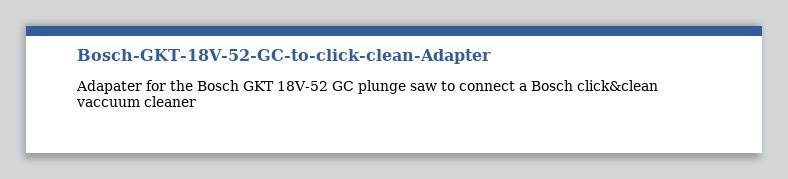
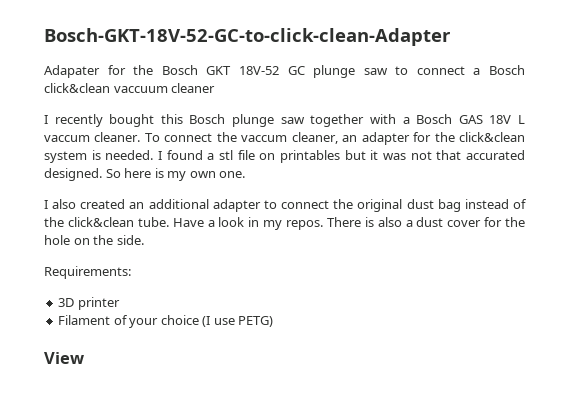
+ I recently bought this Bosch plunge saw together with a Bosch GAS 18V L vaccum cleaner. To connect the vaccum cleaner, an adapter for the click&clean system is needed. I found a stl file on printables but it was not that accurated designed. So here is my own one.
+ I also created an additional adapter to connect the original dust bag instead of the click&clean tube. Have a look in my repos. There is also a dust cover for the hole on the side.
+ Requirements:
+ 3D printer
+ Filament of your choice (I use PETG)
+ View

